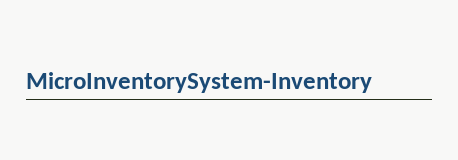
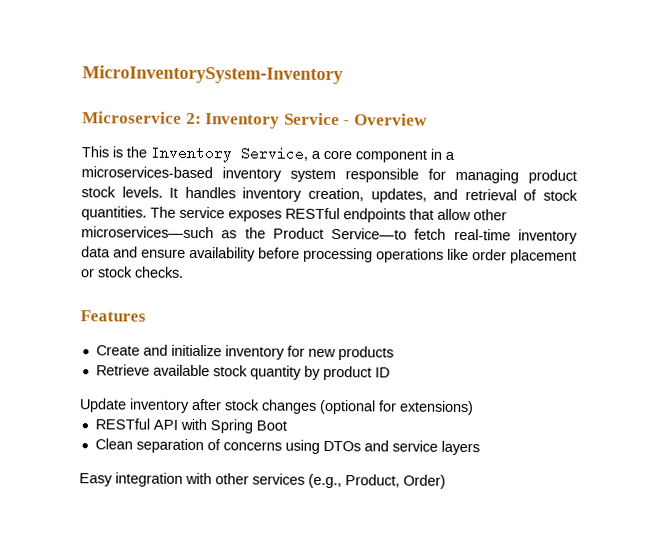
+ Microservice 2: Inventory Service - Overview
+ This is the Inventory Service, a core component in a microservices-based inventory system responsible for managing product stock levels. It handles inventory creation, updates, and retrieval of stock quantities. The service exposes RESTful endpoints that allow other microservices—such as the Product Service—to fetch real-time inventory data and ensure availability before processing operations like order placement or stock checks.
+ Features
+ Create and initialize inventory for new products
+ Retrieve available stock quantity by product ID
+ Update inventory after stock changes (optional for extensions)
+ RESTful API with Spring Boot
+ Clean separation of concerns using DTOs and service layers
+ Easy integration with other services (e.g., Product, Order)

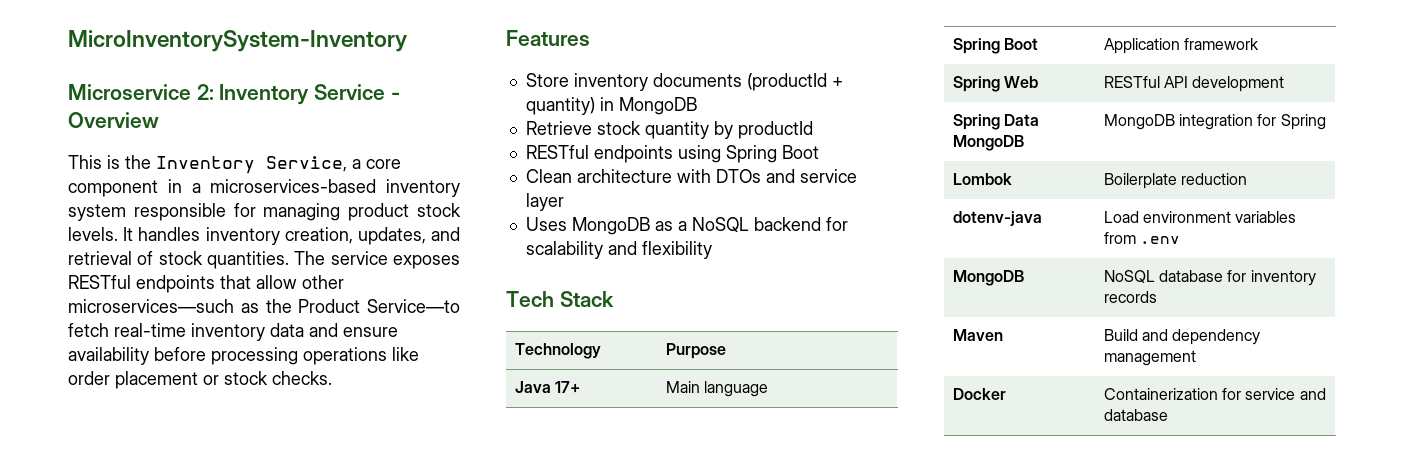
- Create and initialize inventory for new products
+ Store inventory documents (productId + quantity) in MongoDB
- Retrieve available stock quantity by product ID
- Update inventory after stock changes (optional for extensions)
- RESTful API with Spring Boot
+ Retrieve stock quantity by productId
+ RESTful endpoints using Spring Boot
- Clean separation of concerns using DTOs and service layers
- Easy integration with other services (e.g., Product, Order)
+ Clean architecture with DTOs and service layer
+ Uses MongoDB as a NoSQL backend for scalability and flexibility
+ Tech Stack
+ Technology | Purpose
+ Java 17+ | Main language
+ Spring Boot | Application framework
+ Spring Web | RESTful API development
+ Spring Data MongoDB | MongoDB integration for Spring
+ Lombok | Boilerplate reduction
+ dotenv-java | Load environment variables from .env
+ MongoDB | NoSQL database for inventory records
+ Maven | Build and dependency management
+ Docker | Containerization for service and database

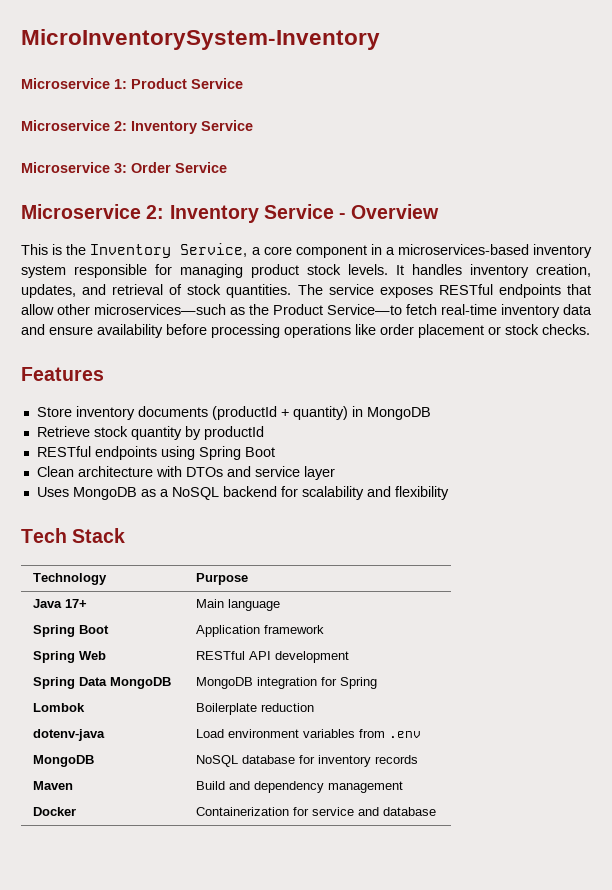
+ Microservice 1: Product Service
+ Microservice 2: Inventory Service
+ Microservice 3: Order Service

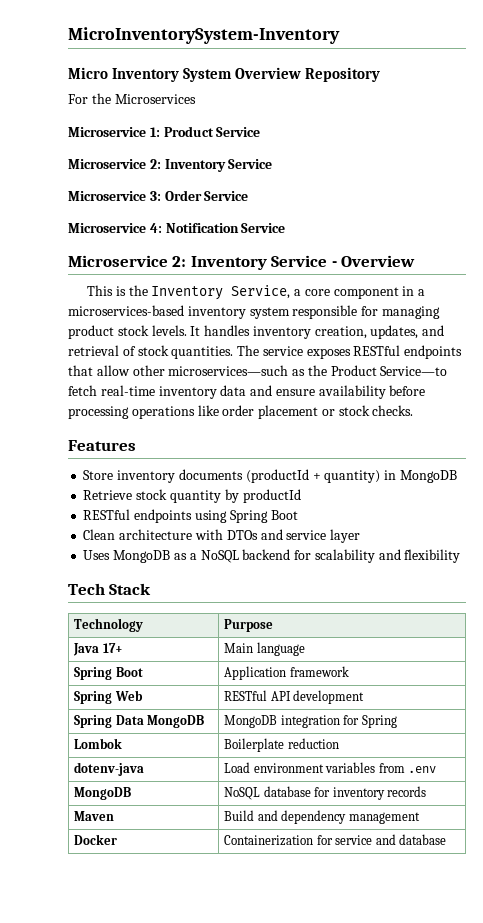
+ Micro Inventory System Overview Repository
+ For the Microservices
+ Microservice 4: Notification Service

